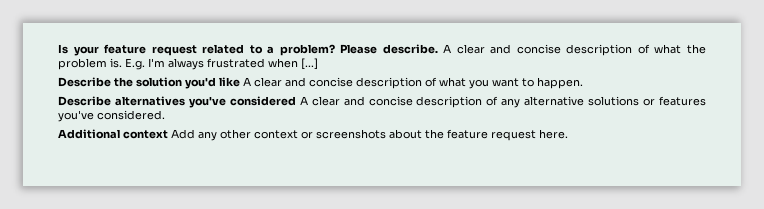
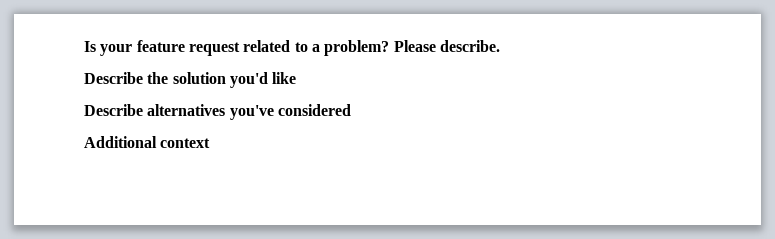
- A clear and concise description of what the problem is. E.g. I'm always frustrated when [...]
- Describe the solution you'd like A clear and concise description of what you want to happen.
- Describe alternatives you've considered A clear and concise description of any alternative solutions or features you've considered.
- Additional context Add any other context or screenshots about the feature request here.
+ Describe the solution you'd like
+ Describe alternatives you've considered
+ Additional context

